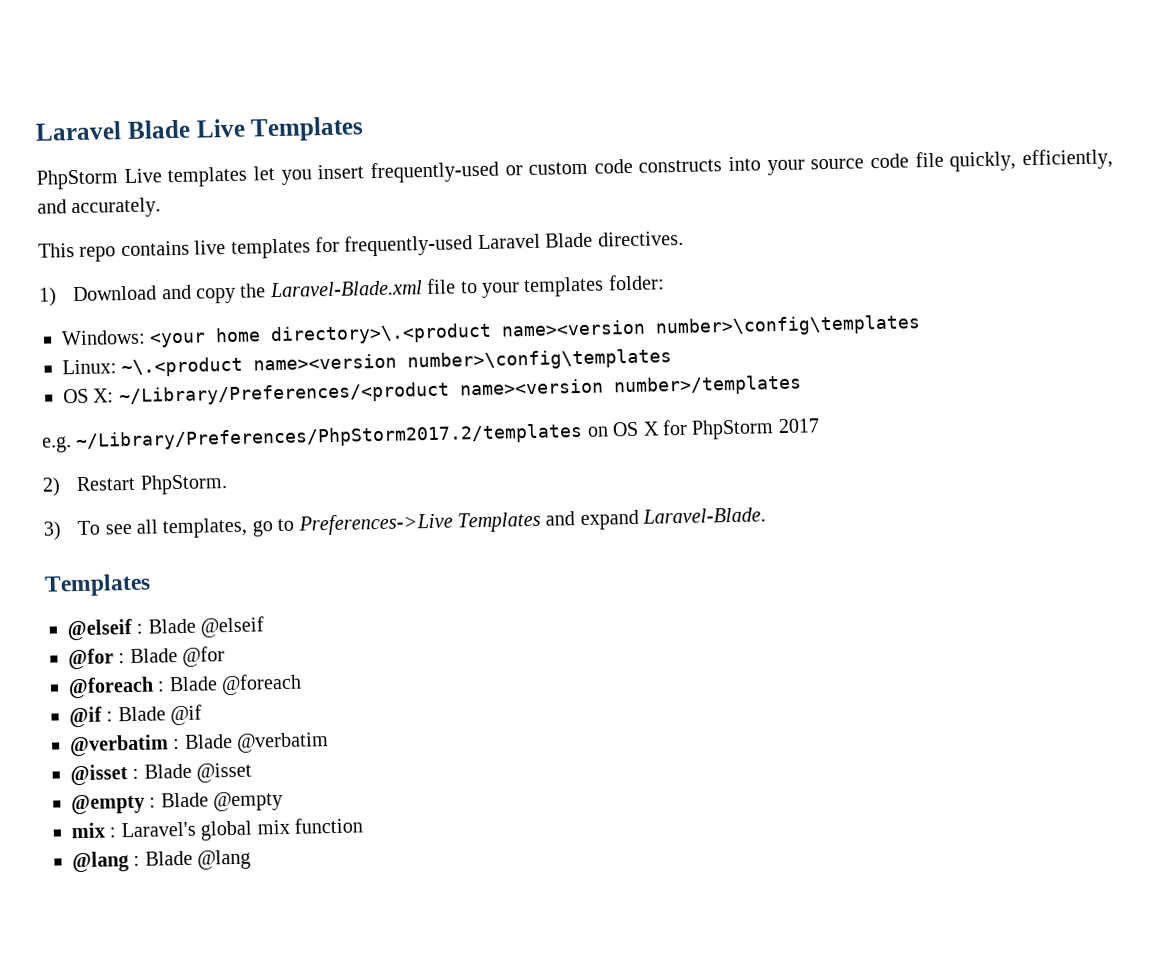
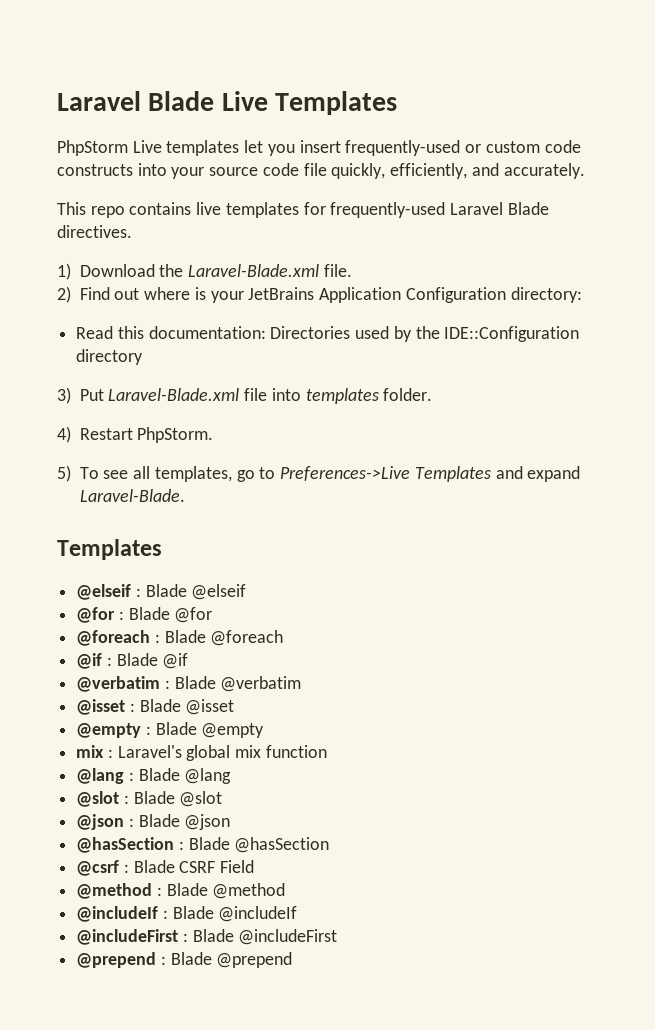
- 1) Download and copy the Laravel-Blade.xml file to your templates folder:
- Windows: <your home directory>\.<product name><version number>\config\templates
- Linux: ~\.<product name><version number>\config\templates
- OS X: ~/Library/Preferences/<product name><version number>/templates
- e.g. ~/Library/Preferences/PhpStorm2017.2/templates on OS X for PhpStorm 2017
- 2) Restart PhpStorm.
+ 1) Download the Laravel-Blade.xml file.
+ 2) Find out where is your JetBrains Application Configuration directory:
+ Read this documentation: Directories used by the IDE::Configuration directory
+ 3) Put Laravel-Blade.xml file into templates folder.
+ 4) Restart PhpStorm.
- 3) To see all templates, go to Preferences->Live Templates and expand Laravel-Blade.
+ 5) To see all templates, go to Preferences->Live Templates and expand Laravel-Blade.
+ @slot : Blade @slot
+ @json : Blade @json
+ @hasSection : Blade @hasSection
+ @csrf : Blade CSRF Field
+ @method : Blade @method
+ @includeIf : Blade @includeIf
+ @includeFirst : Blade @includeFirst
+ @prepend : Blade @prepend

